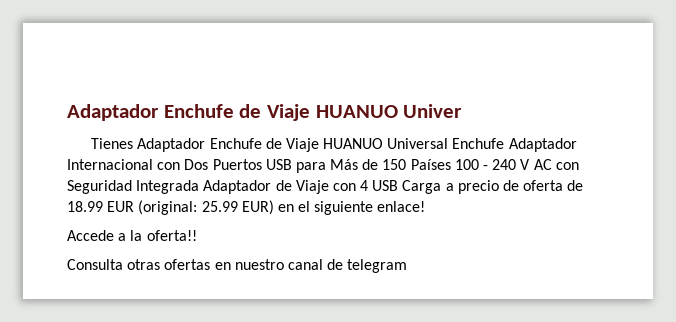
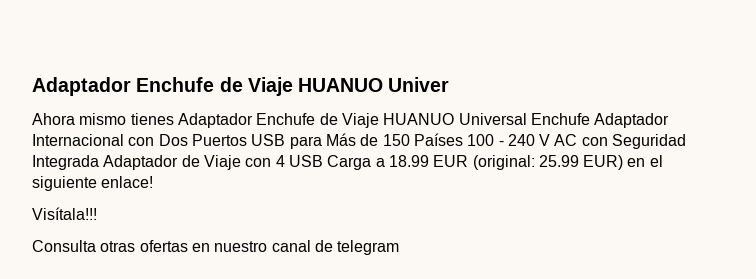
- Tienes Adaptador Enchufe de Viaje HUANUO Universal Enchufe Adaptador Internacional con Dos Puertos USB para Más de 150 Países 100 - 240 V AC con Seguridad Integrada Adaptador de Viaje con 4 USB Carga a precio de oferta de 18.99 EUR (original: 25.99 EUR) en el siguiente enlace!
+ Ahora mismo tienes Adaptador Enchufe de Viaje HUANUO Universal Enchufe Adaptador Internacional con Dos Puertos USB para Más de 150 Países 100 - 240 V AC con Seguridad Integrada Adaptador de Viaje con 4 USB Carga a 18.99 EUR (original: 25.99 EUR) en el siguiente enlace!
- Accede a la oferta!!
+ Visítala!!!

